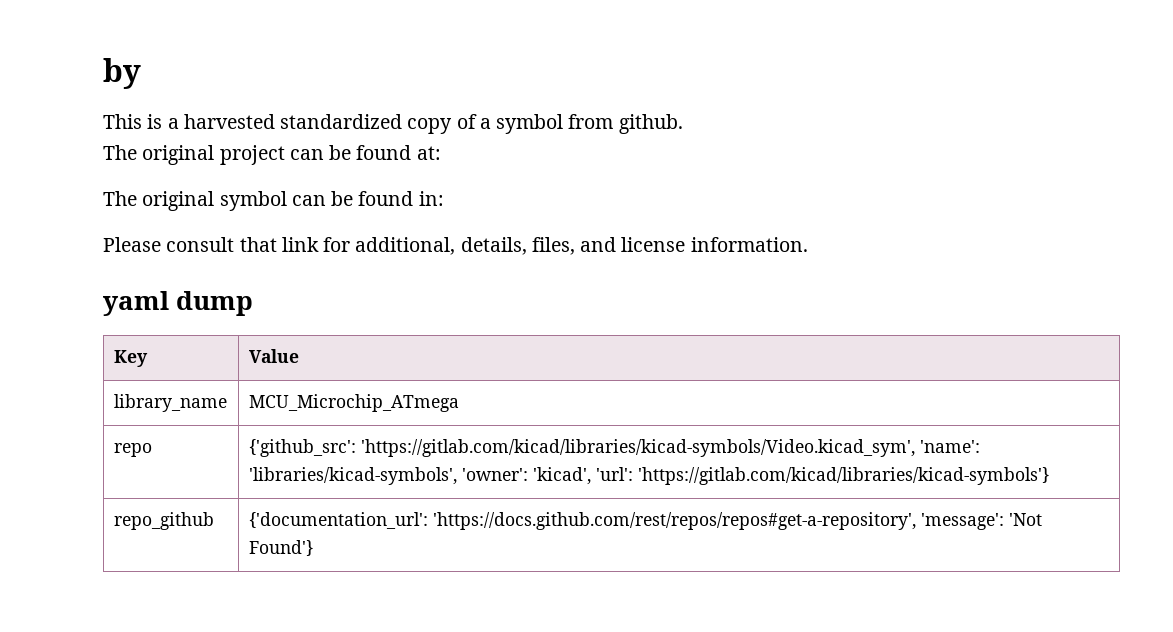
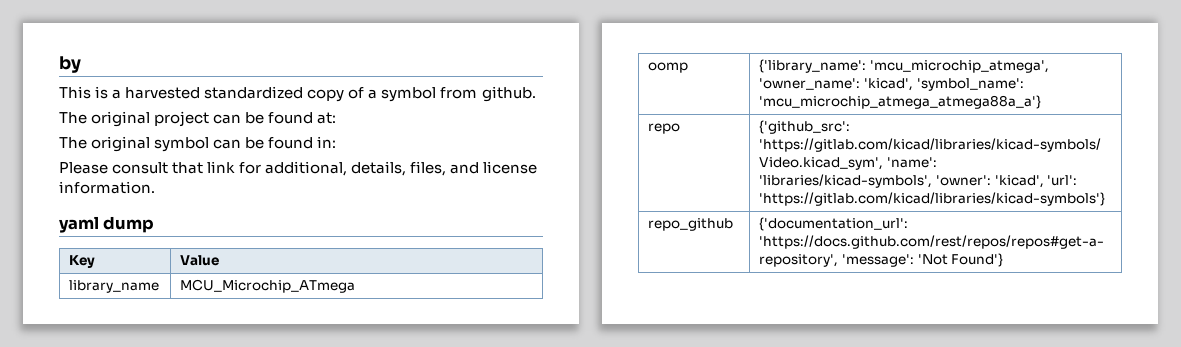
+ oomp | {'library_name': 'mcu_microchip_atmega', 'owner_name': 'kicad', 'symbol_name': 'mcu_microchip_atmega_atmega88a_a'}

